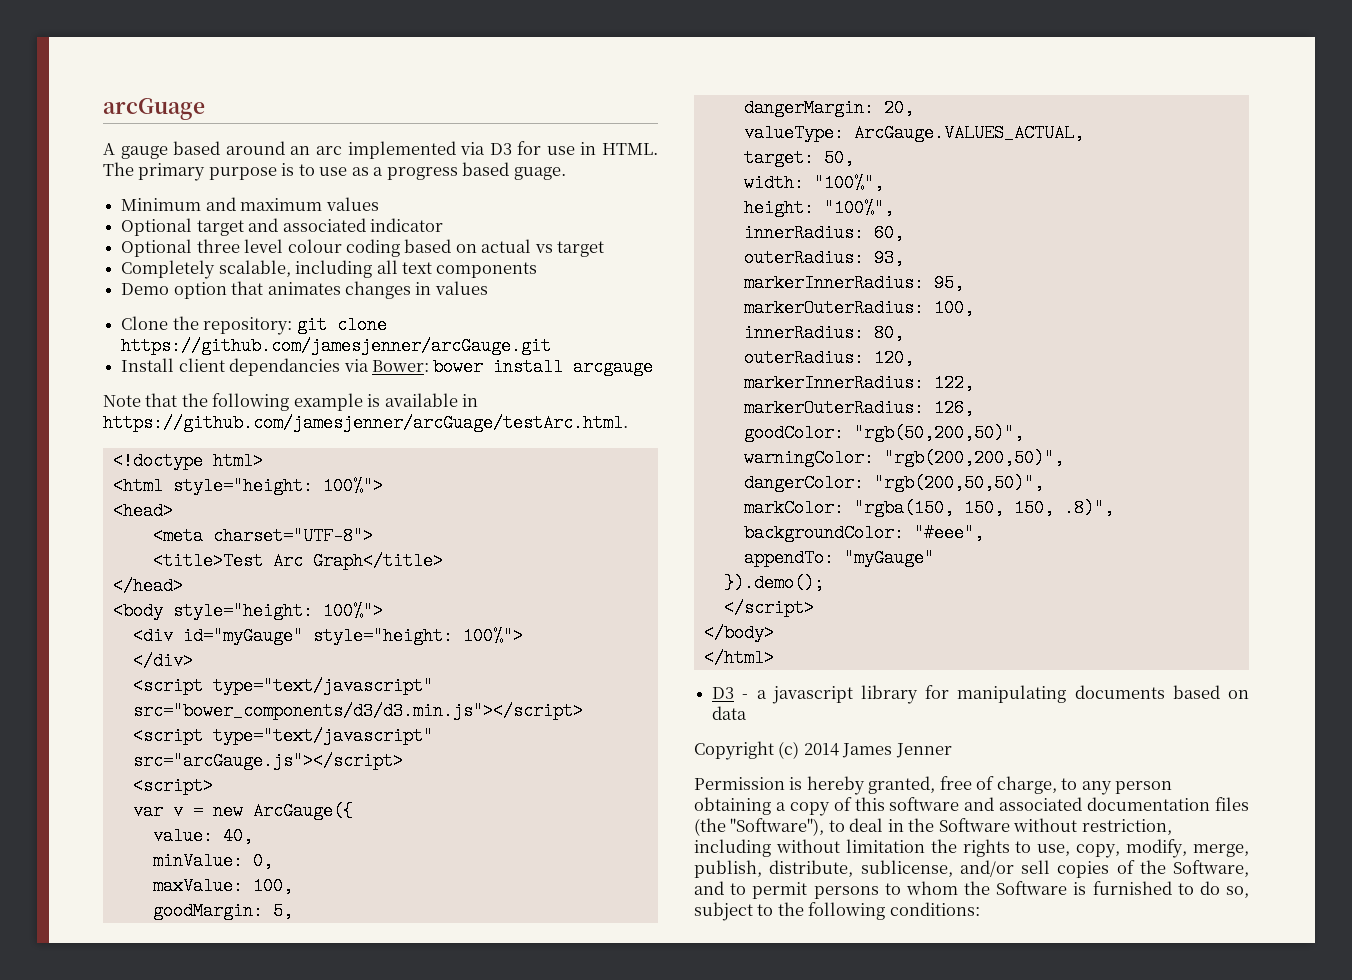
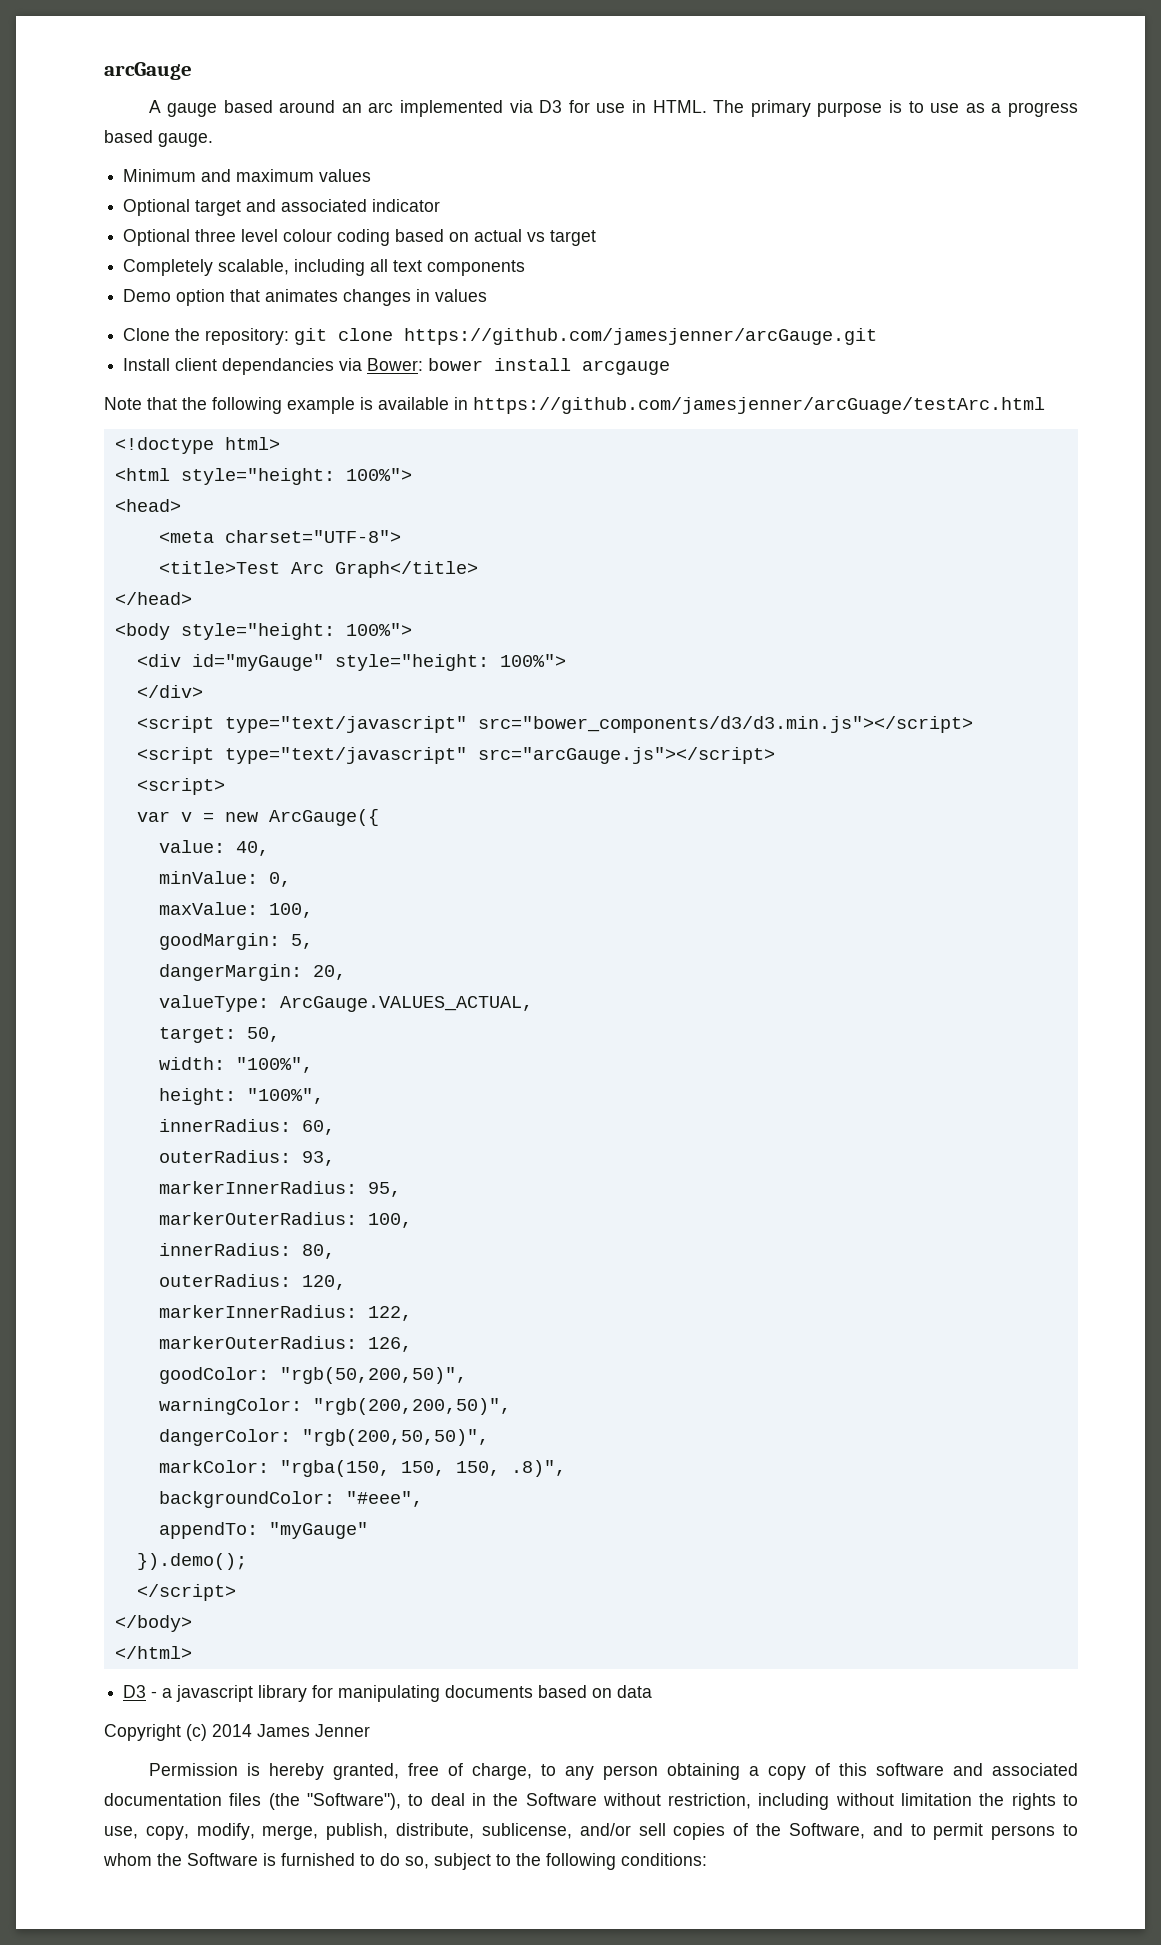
- arcGuage
+ arcGauge
- The primary purpose is to use as a progress based guage.
+ The primary purpose is to use as a progress based gauge.
- Note that the following example is available in https://github.com/jamesjenner/arcGuage/testArc.html.
+ Note that the following example is available in https://github.com/jamesjenner/arcGuage/testArc.html

